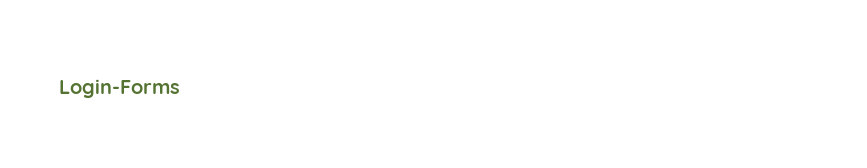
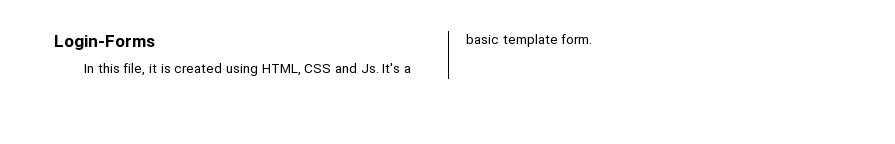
+ In this file, it is created using HTML, CSS and Js. It's a basic template form.

